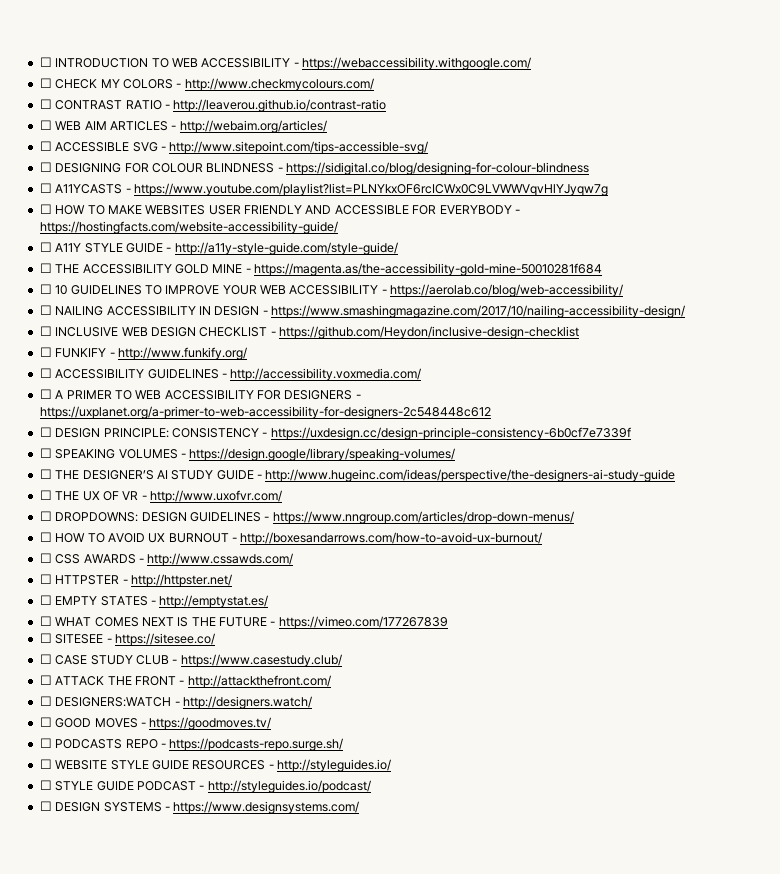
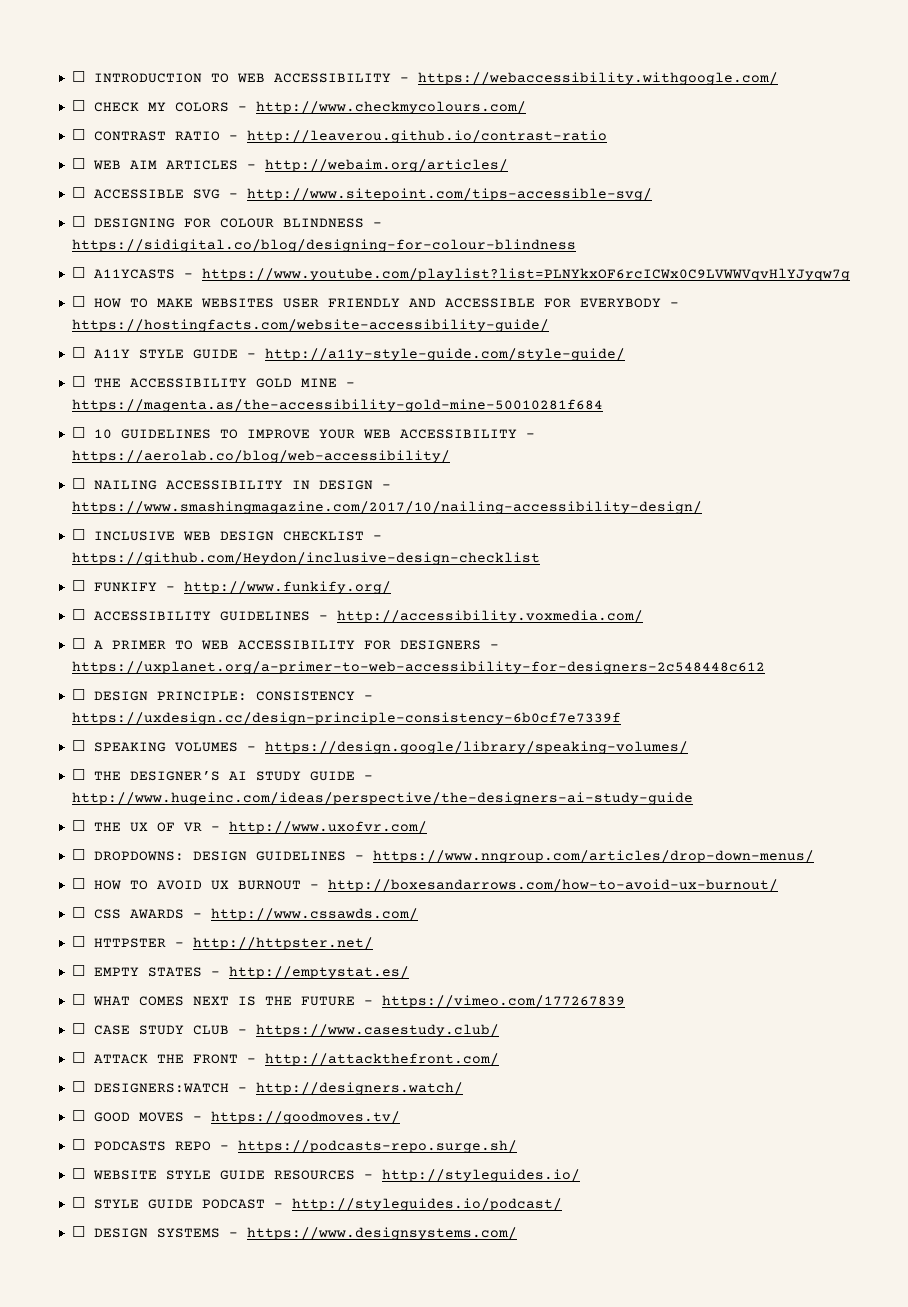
- ☐ SITESEE - https://sitesee.co/

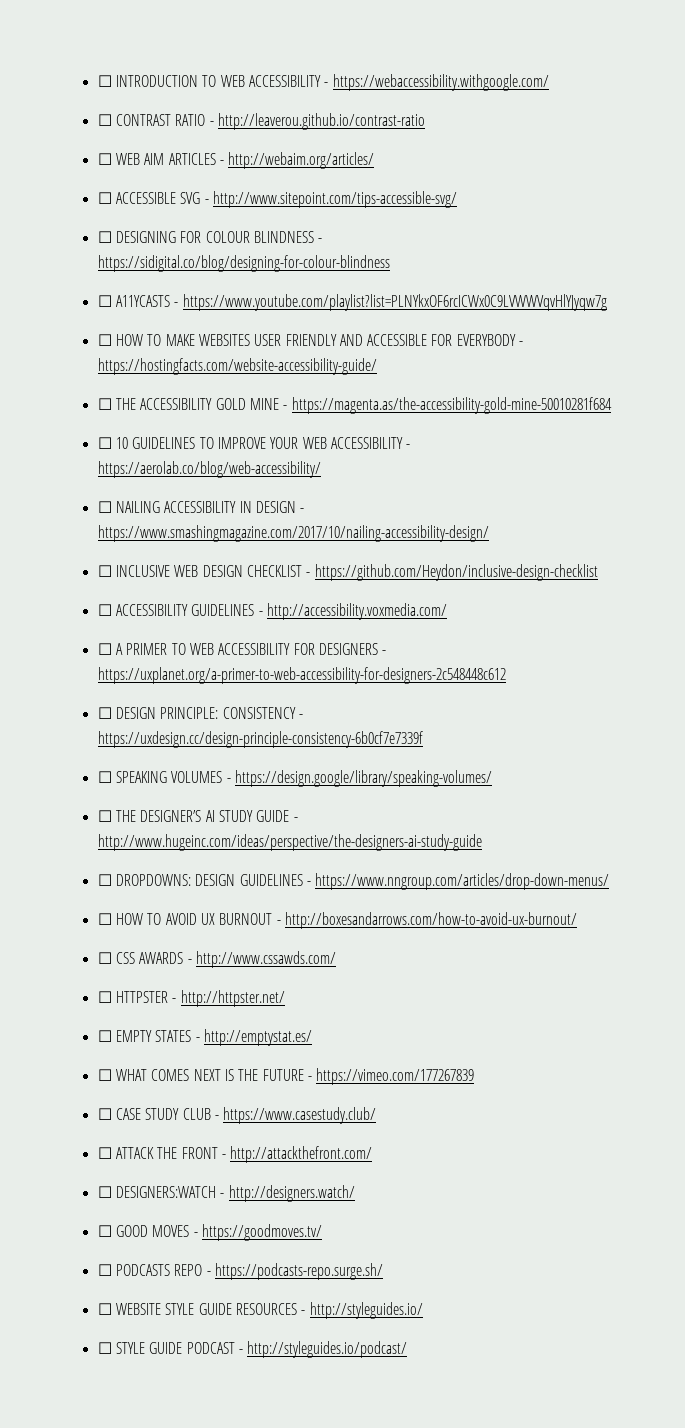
- ☐ CHECK MY COLORS - http://www.checkmycolours.com/
- ☐ A11Y STYLE GUIDE - http://a11y-style-guide.com/style-guide/
- ☐ FUNKIFY - http://www.funkify.org/
- ☐ THE UX OF VR - http://www.uxofvr.com/
- ☐ DESIGN SYSTEMS - https://www.designsystems.com/

